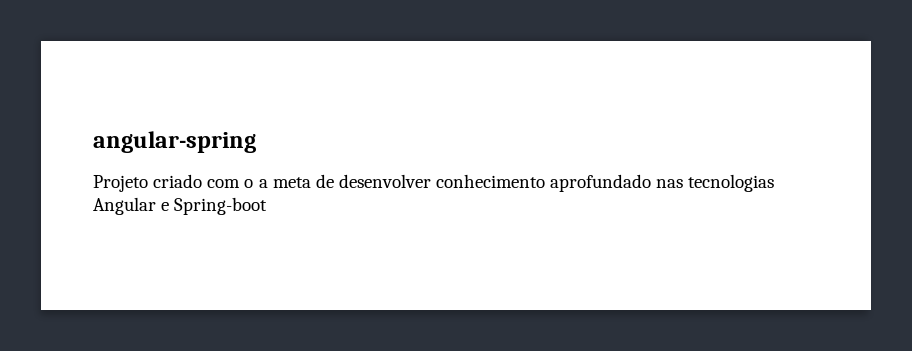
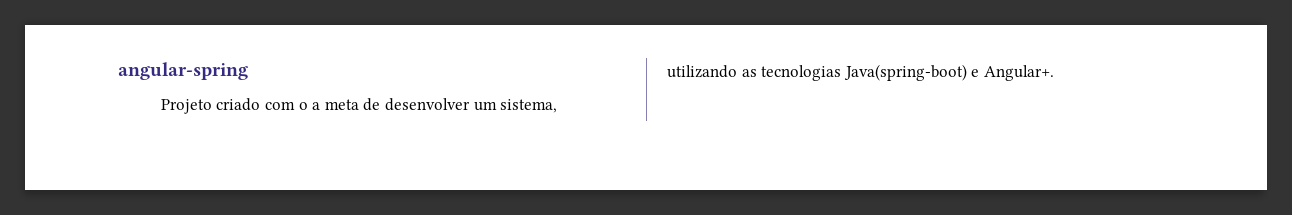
- Projeto criado com o a meta de desenvolver conhecimento aprofundado nas tecnologias Angular e Spring-boot
+ Projeto criado com o a meta de desenvolver um sistema, utilizando as tecnologias Java(spring-boot) e Angular+.

